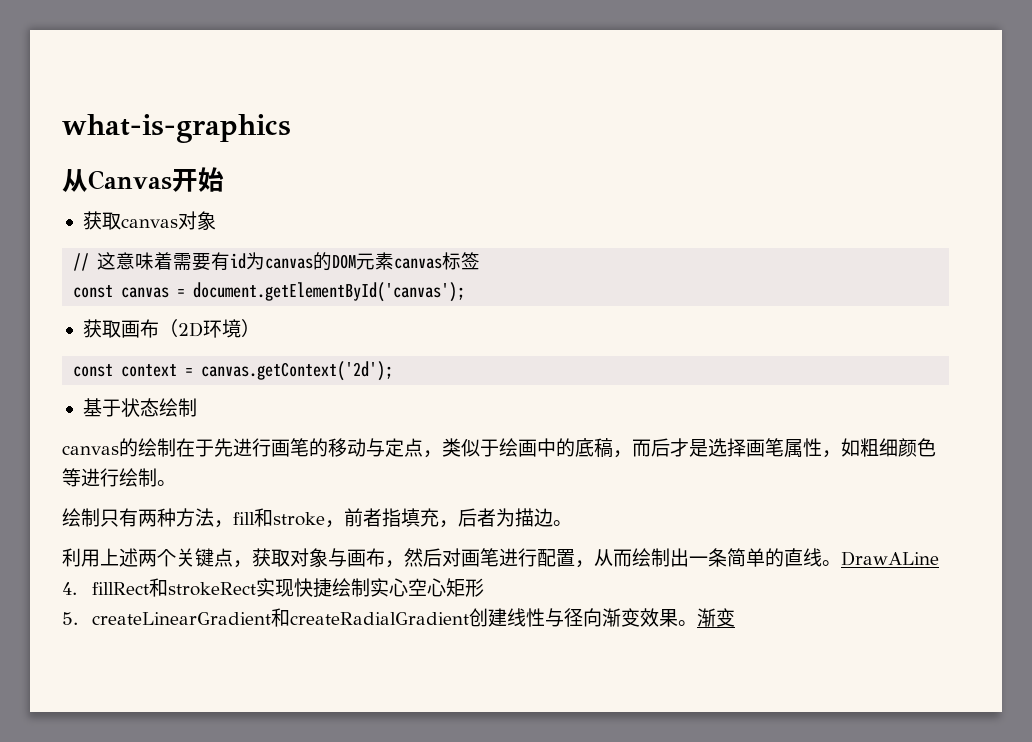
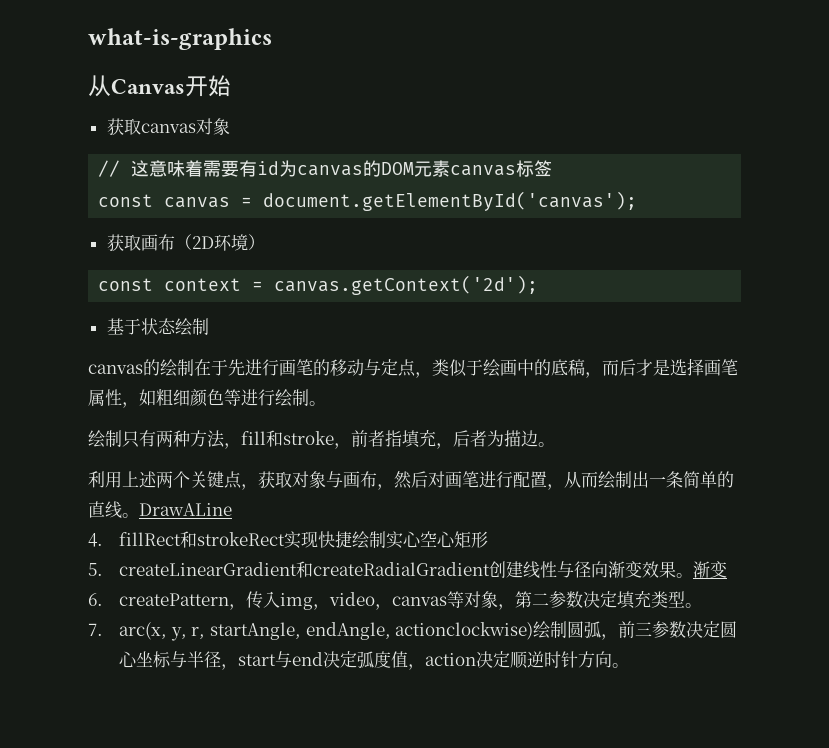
+ 6. createPattern，传入img，video，canvas等对象，第二参数决定填充类型。
+ 7. arc(x, y, r, startAngle, endAngle, actionclockwise)绘制圆弧，前三参数决定圆心坐标与半径，start与end决定弧度值，action决定顺逆时针方向。

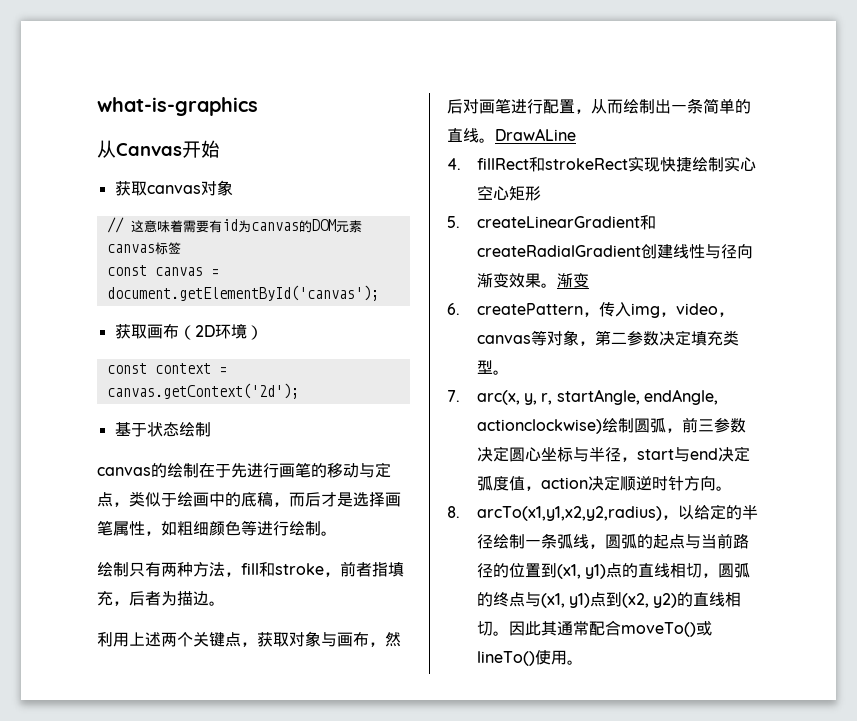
+ 8. arcTo(x1,y1,x2,y2,radius)，以给定的半径绘制一条弧线，圆弧的起点与当前路径的位置到(x1, y1)点的直线相切，圆弧的终点与(x1, y1)点到(x2, y2)的直线相切。因此其通常配合moveTo()或lineTo()使用。

